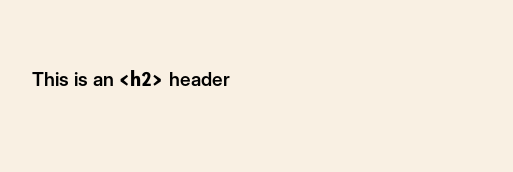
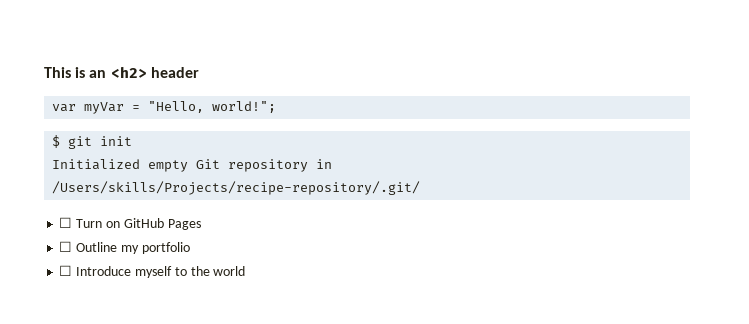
+ var myVar = "Hello, world!";
+ $ git init
+ Initialized empty Git repository in /Users/skills/Projects/recipe-repository/.git/
+ ☐ Turn on GitHub Pages
+ ☐ Outline my portfolio
+ ☐ Introduce myself to the world

